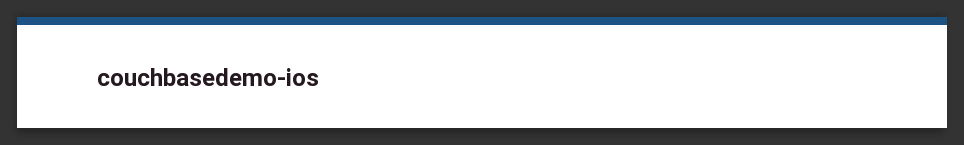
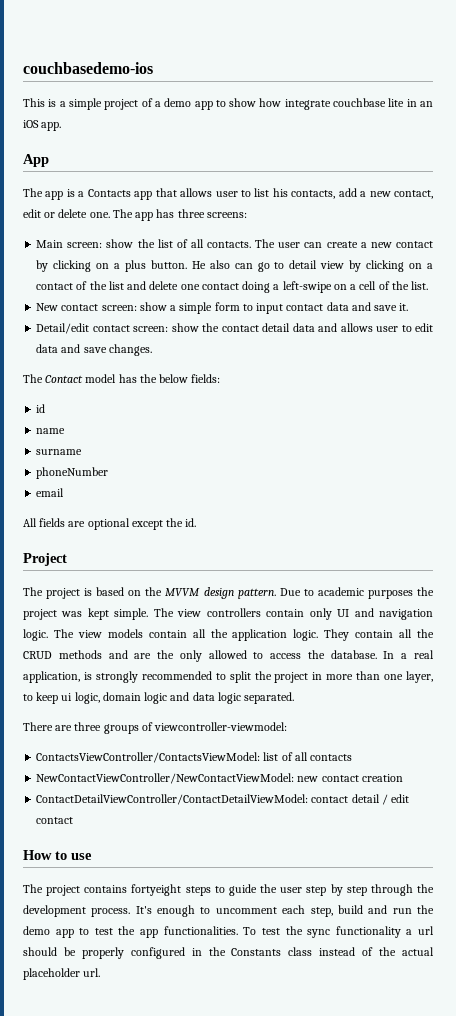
+ This is a simple project of a demo app to show how integrate couchbase lite in an iOS app.
+ App
+ The app is a Contacts app that allows user to list his contacts, add a new contact, edit or delete one. The app has three screens:
+ Main screen: show the list of all contacts. The user can create a new contact by clicking on a plus button. He also can go to detail view by clicking on a contact of the list and delete one contact doing a left-swipe on a cell of the list.
+ New contact screen: show a simple form to input contact data and save it.
+ Detail/edit contact screen: show the contact detail data and allows user to edit data and save changes.
+ The Contact model has the below fields:
+ id
+ name
+ surname
+ phoneNumber
+ email
+ All fields are optional except the id.
+ Project
+ The project is based on the MVVM design pattern. Due to academic purposes the project was kept simple. The view controllers contain only UI and navigation logic. The view models contain all the application logic. They contain all the CRUD methods and are the only allowed to access the database. In a real application, is strongly recommended to split the project in more than one layer, to keep ui logic, domain logic and data logic separated.
+ There are three groups of viewcontroller-viewmodel:
+ ContactsViewController/ContactsViewModel: list of all contacts
+ NewContactViewController/NewContactViewModel: new contact creation
+ ContactDetailViewController/ContactDetailViewModel: contact detail / edit contact
+ How to use
+ The project contains fortyeight steps to guide the user step by step through the development process. It's enough to uncomment each step, build and run the demo app to test the app functionalities. To test the sync functionality a url should be properly configured in the Constants class instead of the actual placeholder url.

